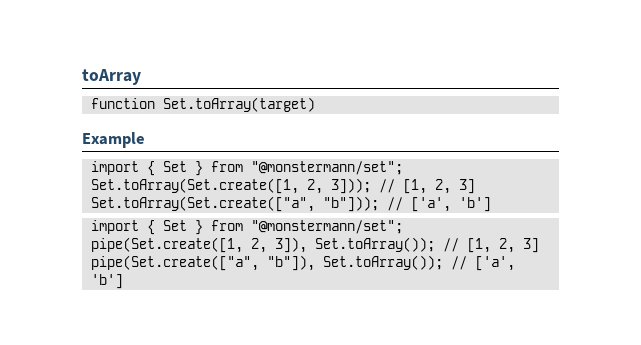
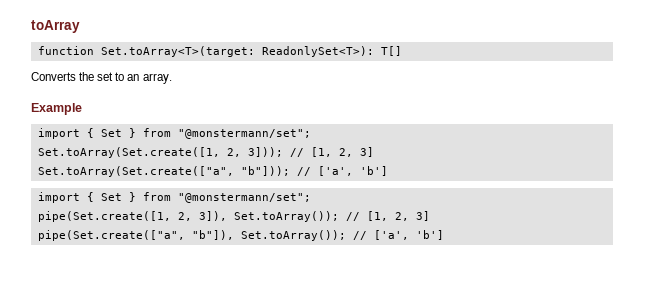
- function Set.toArray(target)
+ function Set.toArray<T>(target: ReadonlySet<T>): T[]
+ Converts the set to an array.

